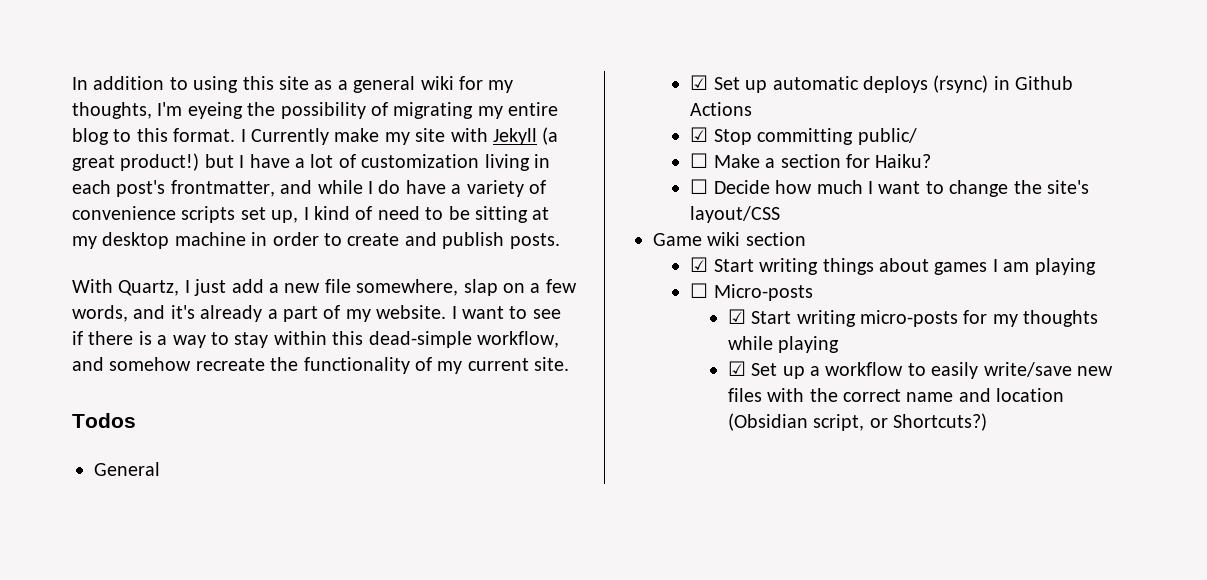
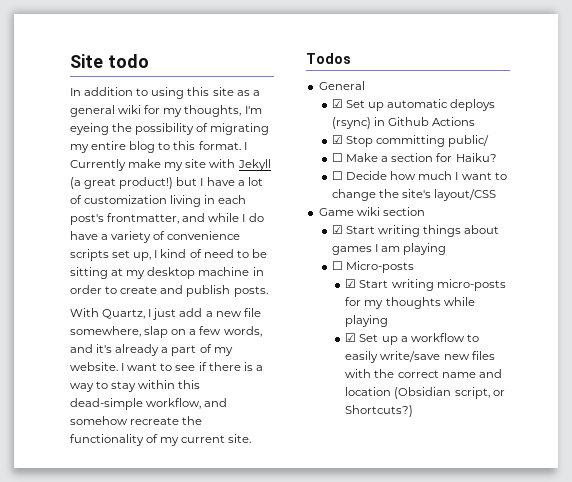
+ Site todo

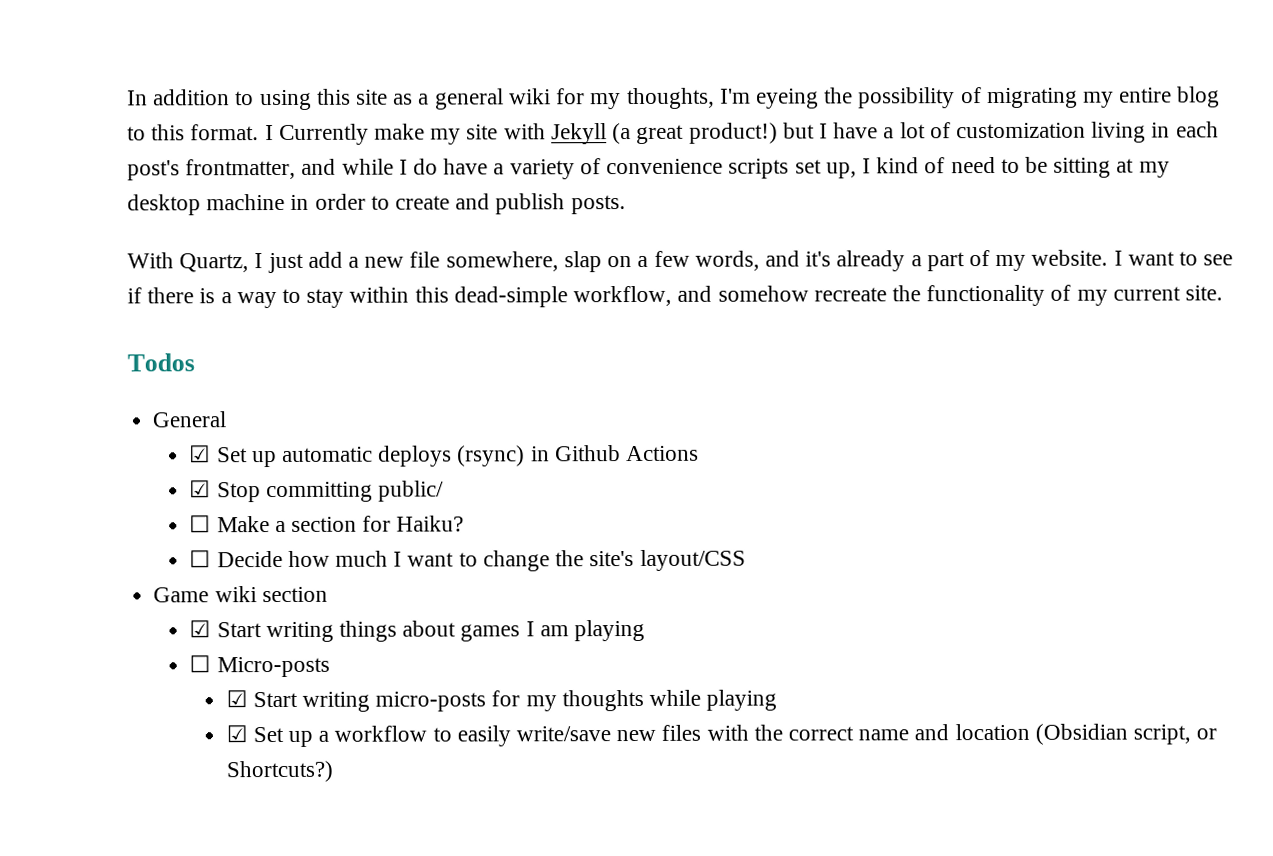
- Site todo

